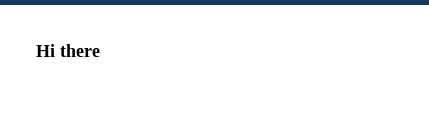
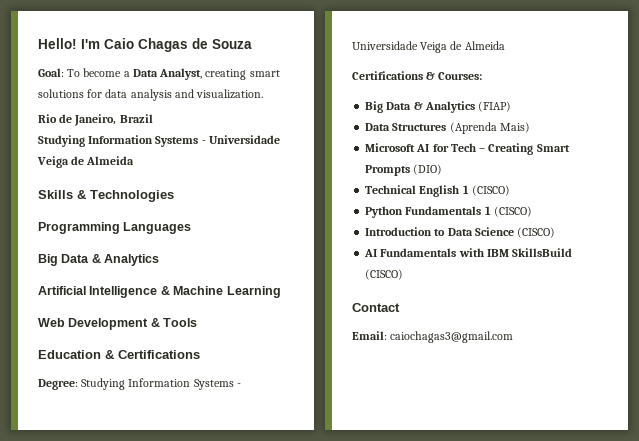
- Hi there
+ Hello! I'm Caio Chagas de Souza
+ Goal: To become a Data Analyst, creating smart solutions for data analysis and visualization.
+ Rio de Janeiro, Brazil
+ Studying Information Systems - Universidade Veiga de Almeida
+ Skills & Technologies
+ Programming Languages
+ Big Data & Analytics
+ Artificial Intelligence & Machine Learning
+ Web Development & Tools
+ Education & Certifications
+ Degree: Studying Information Systems - Universidade Veiga de Almeida
+ Certifications & Courses:
+ Big Data & Analytics (FIAP)
+ Data Structures (Aprenda Mais)
+ Microsoft AI for Tech – Creating Smart Prompts (DIO)
+ Technical English 1 (CISCO)
+ Python Fundamentals 1 (CISCO)
+ Introduction to Data Science (CISCO)
+ AI Fundamentals with IBM SkillsBuild (CISCO)
+ Contact
+ Email: caiochagas3@gmail.com

